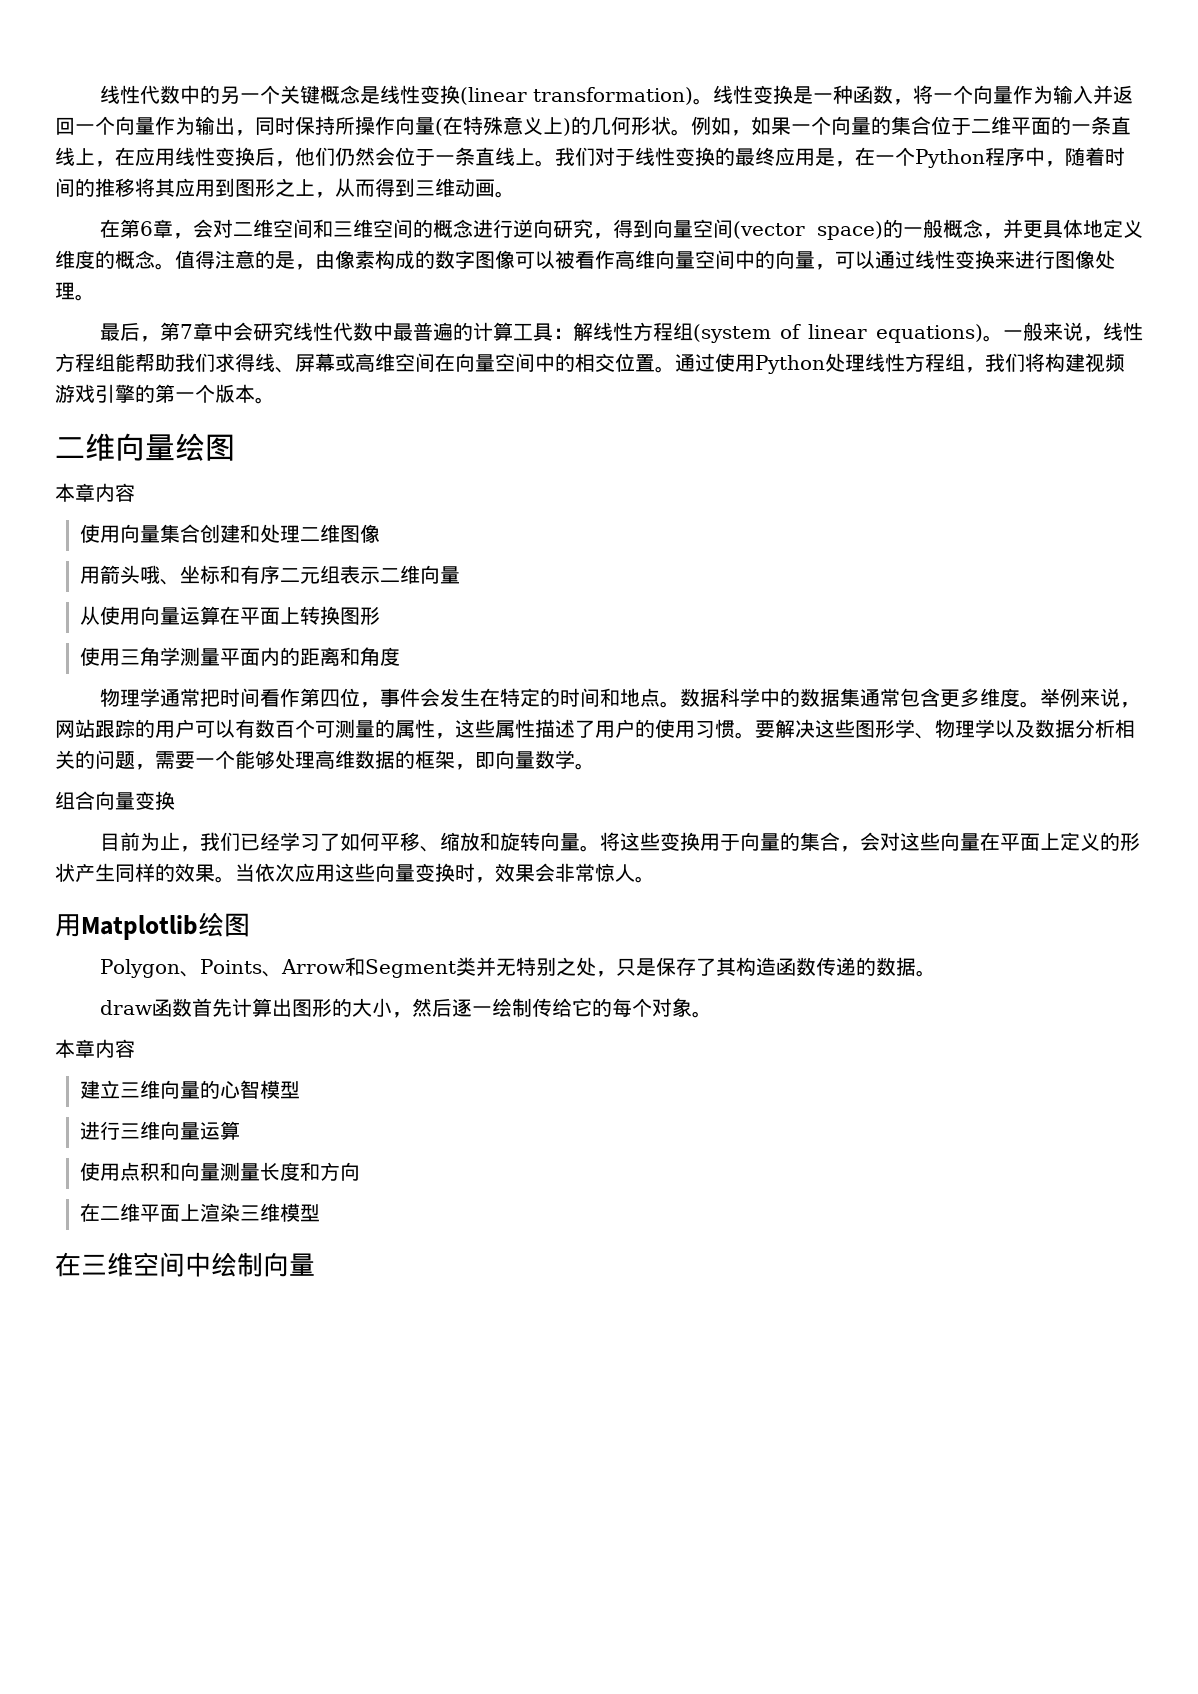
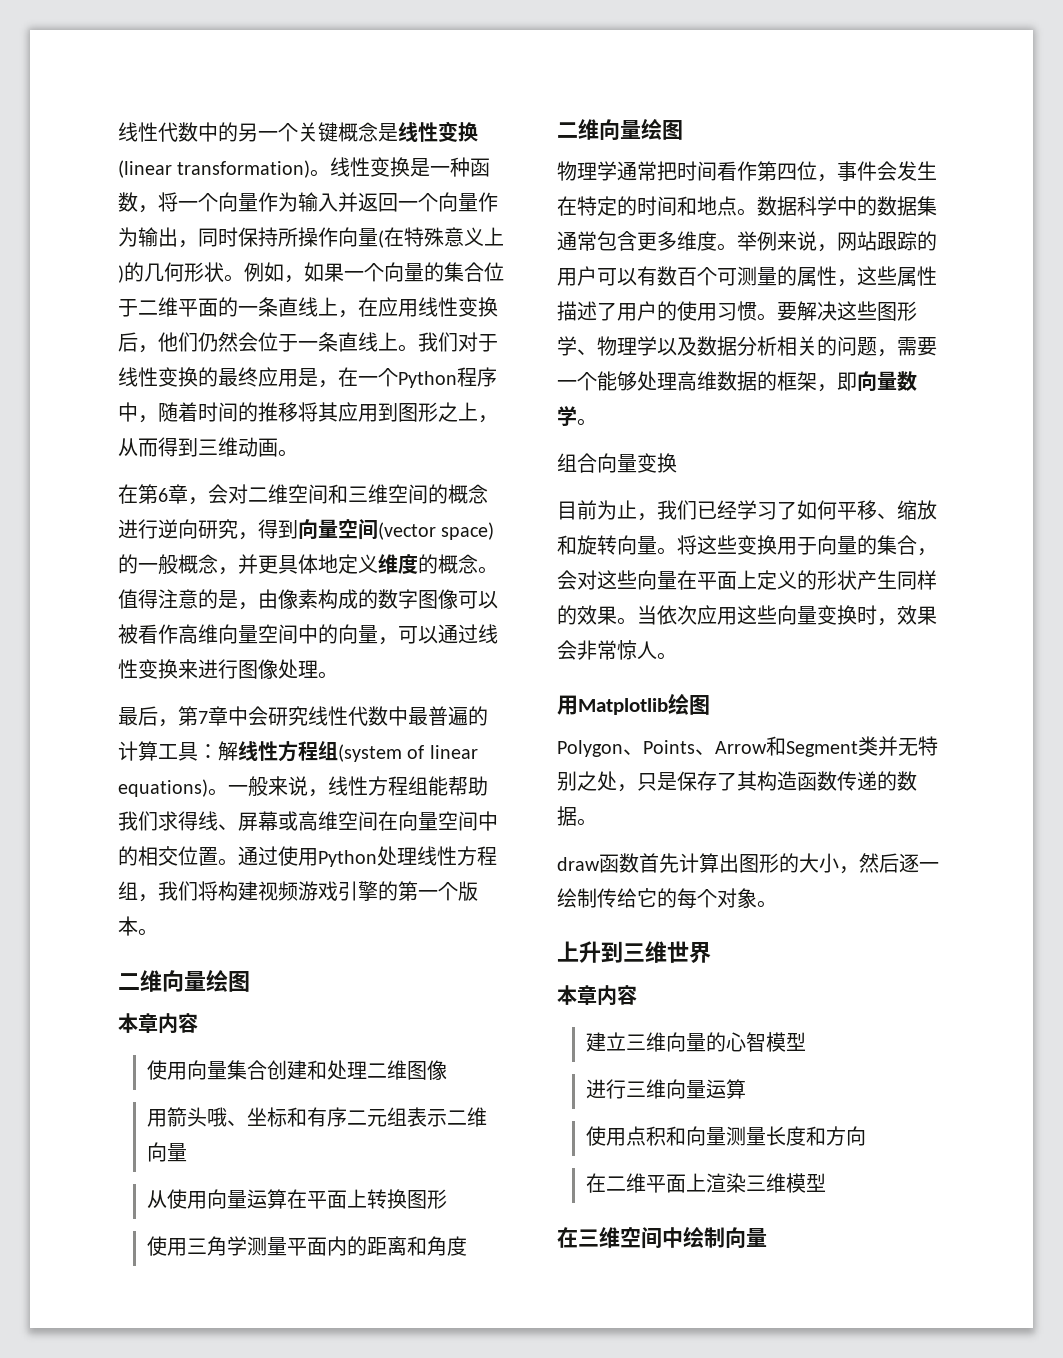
  使用三角学测量平面内的距离和角度
+ 二维向量绘图
+ 上升到三维世界

